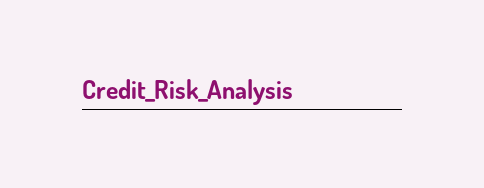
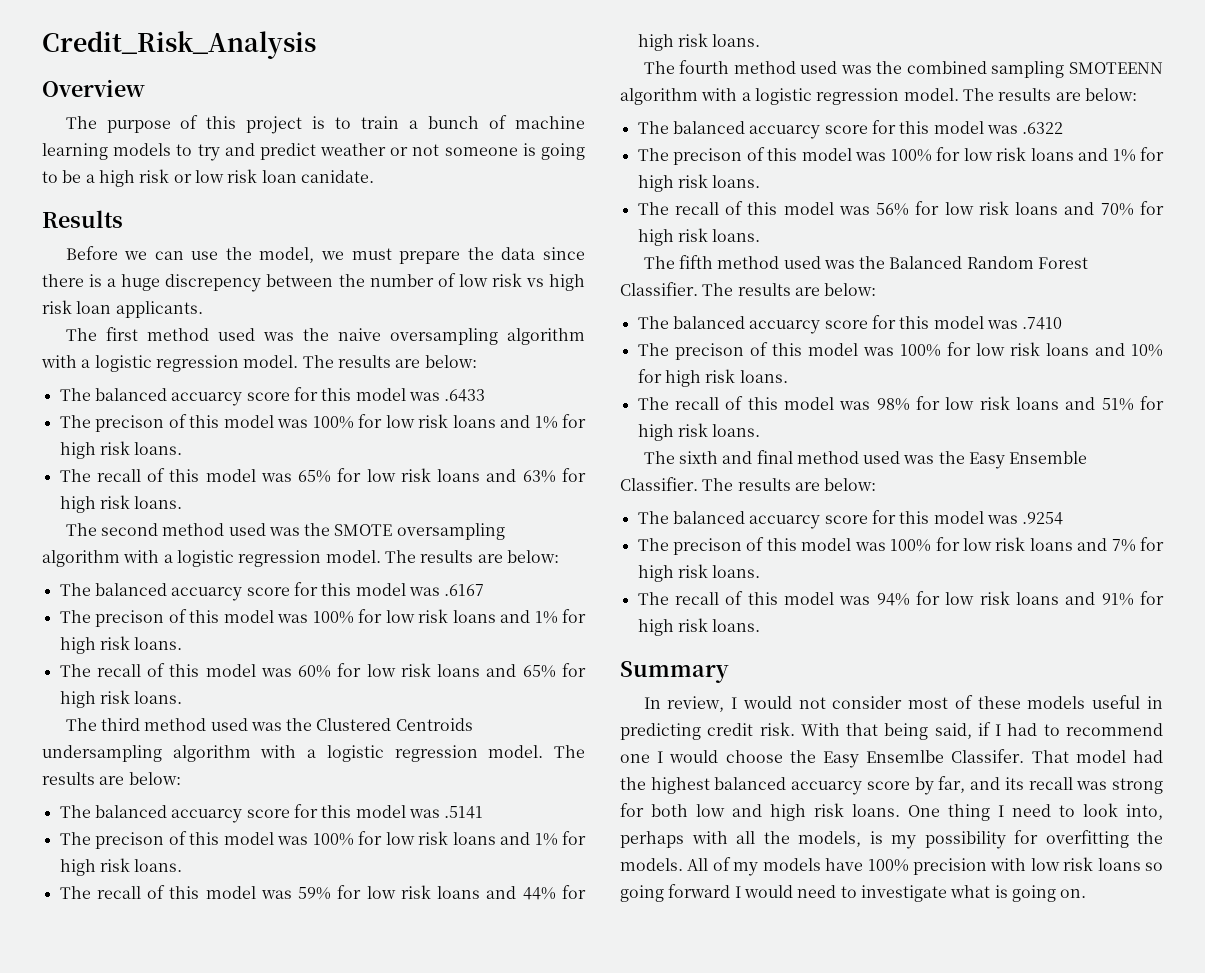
+ Overview
+ The purpose of this project is to train a bunch of machine learning models to try and predict weather or not someone is going to be a high risk or low risk loan canidate.
+ Results
+ Before we can use the model, we must prepare the data since there is a huge discrepency between the number of low risk vs high risk loan applicants.
+ The first method used was the naive oversampling algorithm with a logistic regression model. The results are below:
+ The balanced accuarcy score for this model was .6433
+ The precison of this model was 100% for low risk loans and 1% for high risk loans.
+ The recall of this model was 65% for low risk loans and 63% for high risk loans.
+ The second method used was the SMOTE oversampling algorithm with a logistic regression model. The results are below:
+ The balanced accuarcy score for this model was .6167
+ The precison of this model was 100% for low risk loans and 1% for high risk loans.
+ The recall of this model was 60% for low risk loans and 65% for high risk loans.
+ The third method used was the Clustered Centroids undersampling algorithm with a logistic regression model. The results are below:
+ The balanced accuarcy score for this model was .5141
+ The precison of this model was 100% for low risk loans and 1% for high risk loans.
+ The recall of this model was 59% for low risk loans and 44% for high risk loans.
+ The fourth method used was the combined sampling SMOTEENN algorithm with a logistic regression model. The results are below:
+ The balanced accuarcy score for this model was .6322
+ The precison of this model was 100% for low risk loans and 1% for high risk loans.
+ The recall of this model was 56% for low risk loans and 70% for high risk loans.
+ The fifth method used was the Balanced Random Forest Classifier. The results are below:
+ The balanced accuarcy score for this model was .7410
+ The precison of this model was 100% for low risk loans and 10% for high risk loans.
+ The recall of this model was 98% for low risk loans and 51% for high risk loans.
+ The sixth and final method used was the Easy Ensemble Classifier. The results are below:
+ The balanced accuarcy score for this model was .9254
+ The precison of this model was 100% for low risk loans and 7% for high risk loans.
+ The recall of this model was 94% for low risk loans and 91% for high risk loans.
+ Summary
+ In review, I would not consider most of these models useful in predicting credit risk. With that being said, if I had to recommend one I would choose the Easy Ensemlbe Classifer. That model had the highest balanced accuarcy score by far, and its recall was strong for both low and high risk loans. One thing I need to look into, perhaps with all the models, is my possibility for overfitting the models. All of my models have 100% precision with low risk loans so going forward I would need to investigate what is going on.

